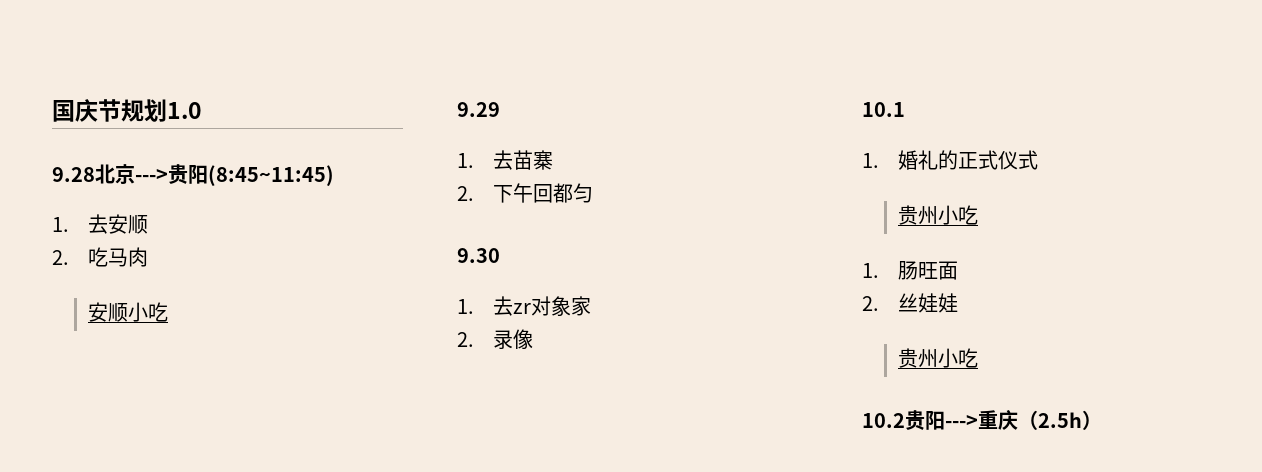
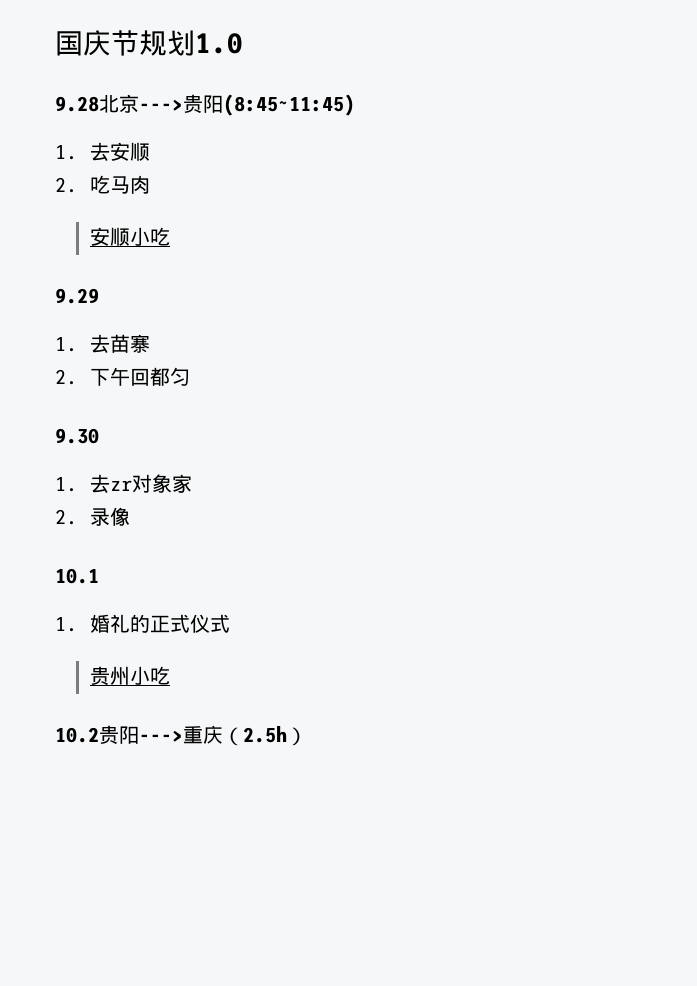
- 1.肠旺面
- 2.丝娃娃
- 贵州小吃

